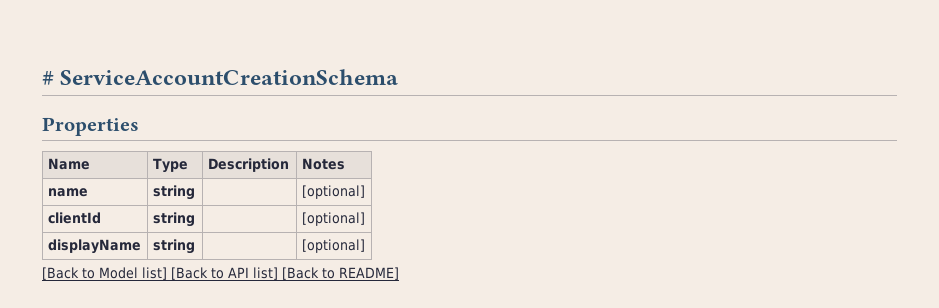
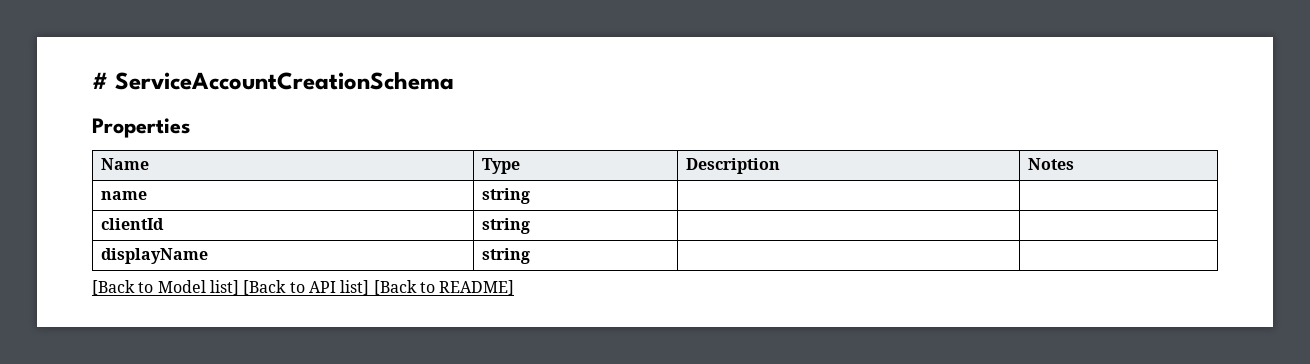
- name | string | | [optional]
+ name | string | |
- clientId | string | | [optional]
+ clientId | string | |
- displayName | string | | [optional]
+ displayName | string | |

